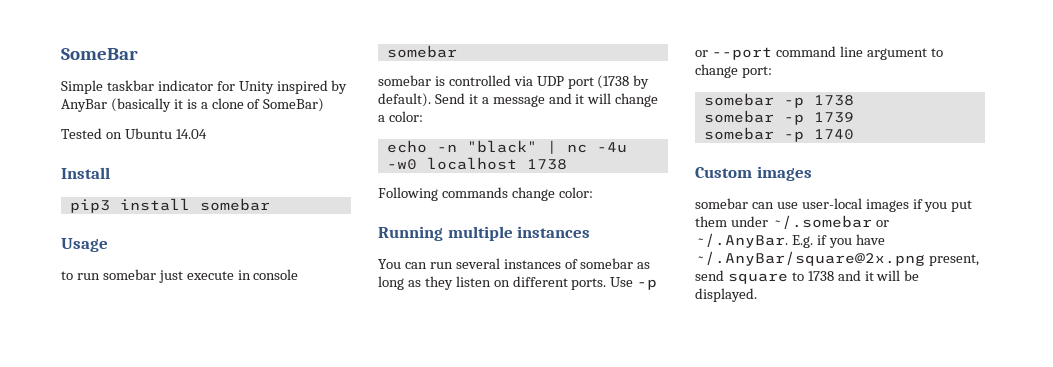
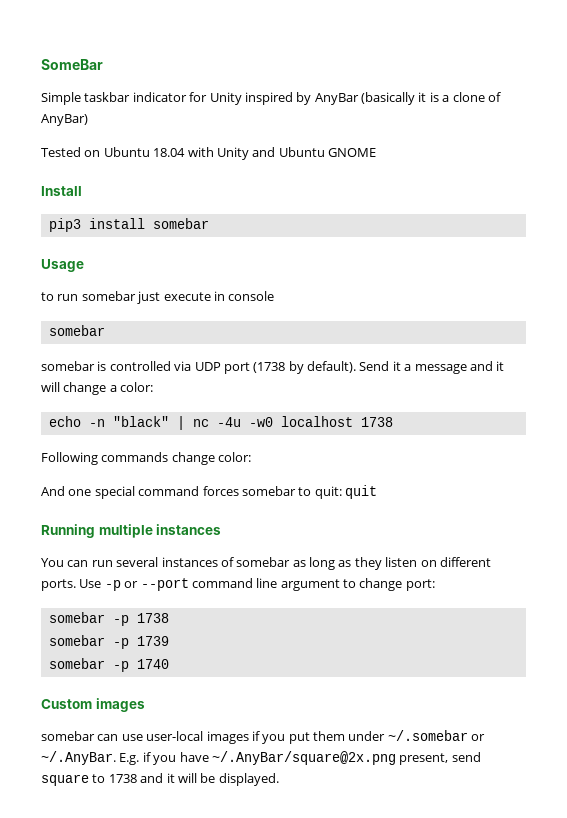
- Simple taskbar indicator for Unity inspired by AnyBar (basically it is a clone of SomeBar)
+ Simple taskbar indicator for Unity inspired by AnyBar (basically it is a clone of AnyBar)
- Tested on Ubuntu 14.04
+ Tested on Ubuntu 18.04 with Unity and Ubuntu GNOME
+ And one special command forces somebar to quit: quit

